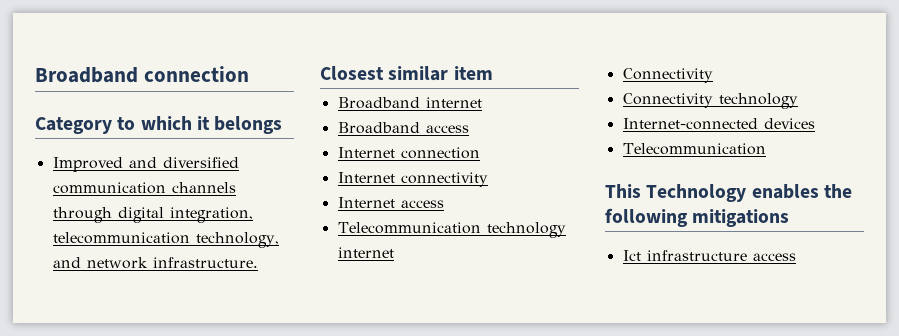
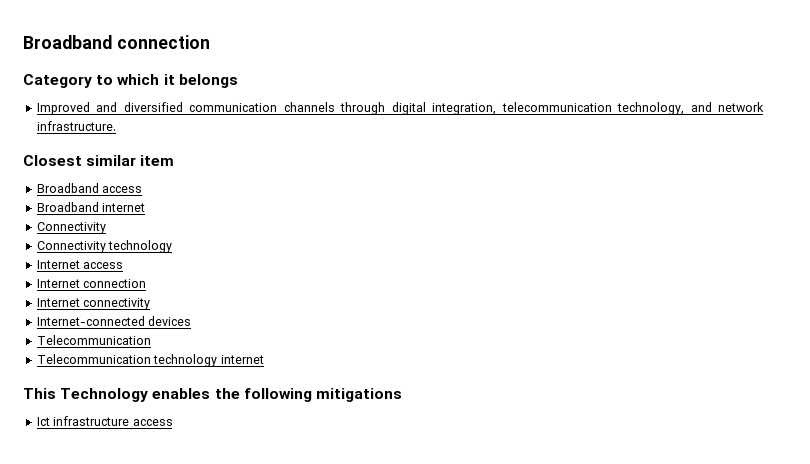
+ Broadband access
  Broadband internet
- Broadband access
+ Connectivity
+ Connectivity technology
+ Internet access
- Internet access
+ Internet-connected devices
+ Telecommunication
  Telecommunication technology internet
- Connectivity
- Connectivity technology
- Internet-connected devices
- Telecommunication

